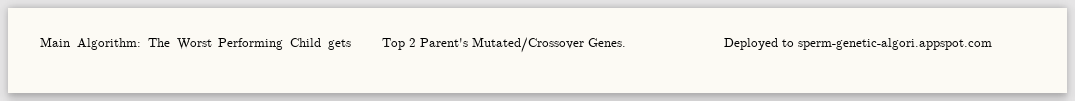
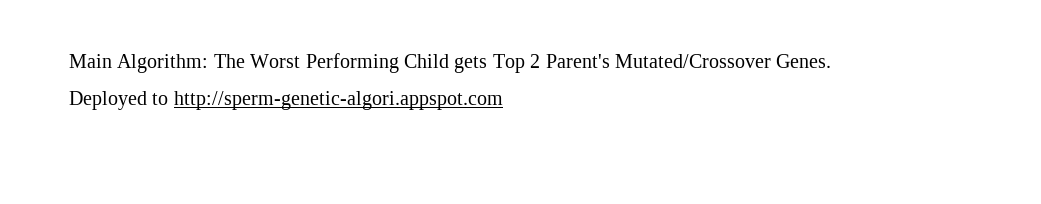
- Deployed to sperm-genetic-algori.appspot.com
+ Deployed to http://sperm-genetic-algori.appspot.com

